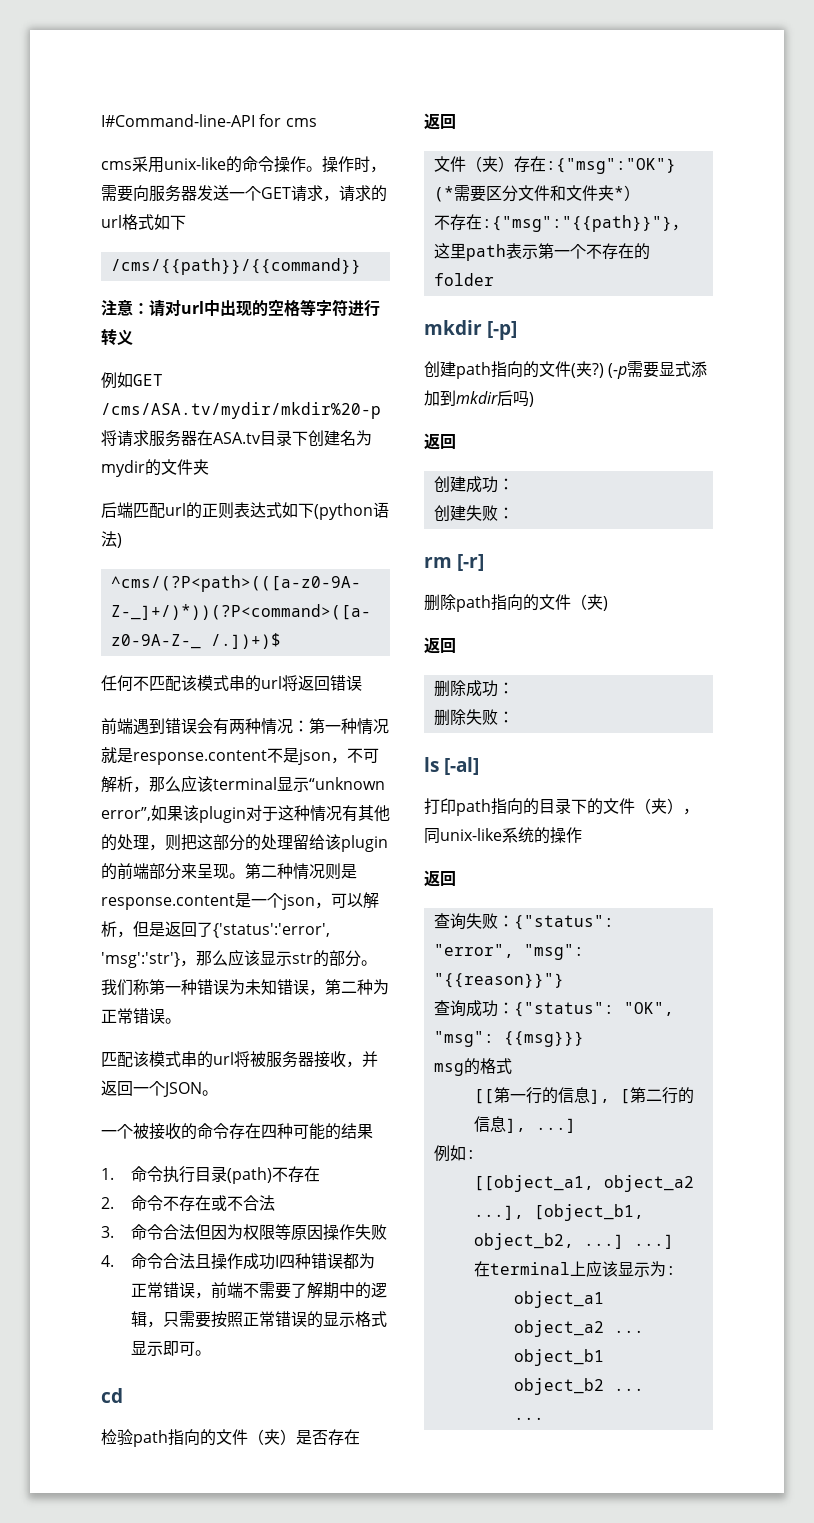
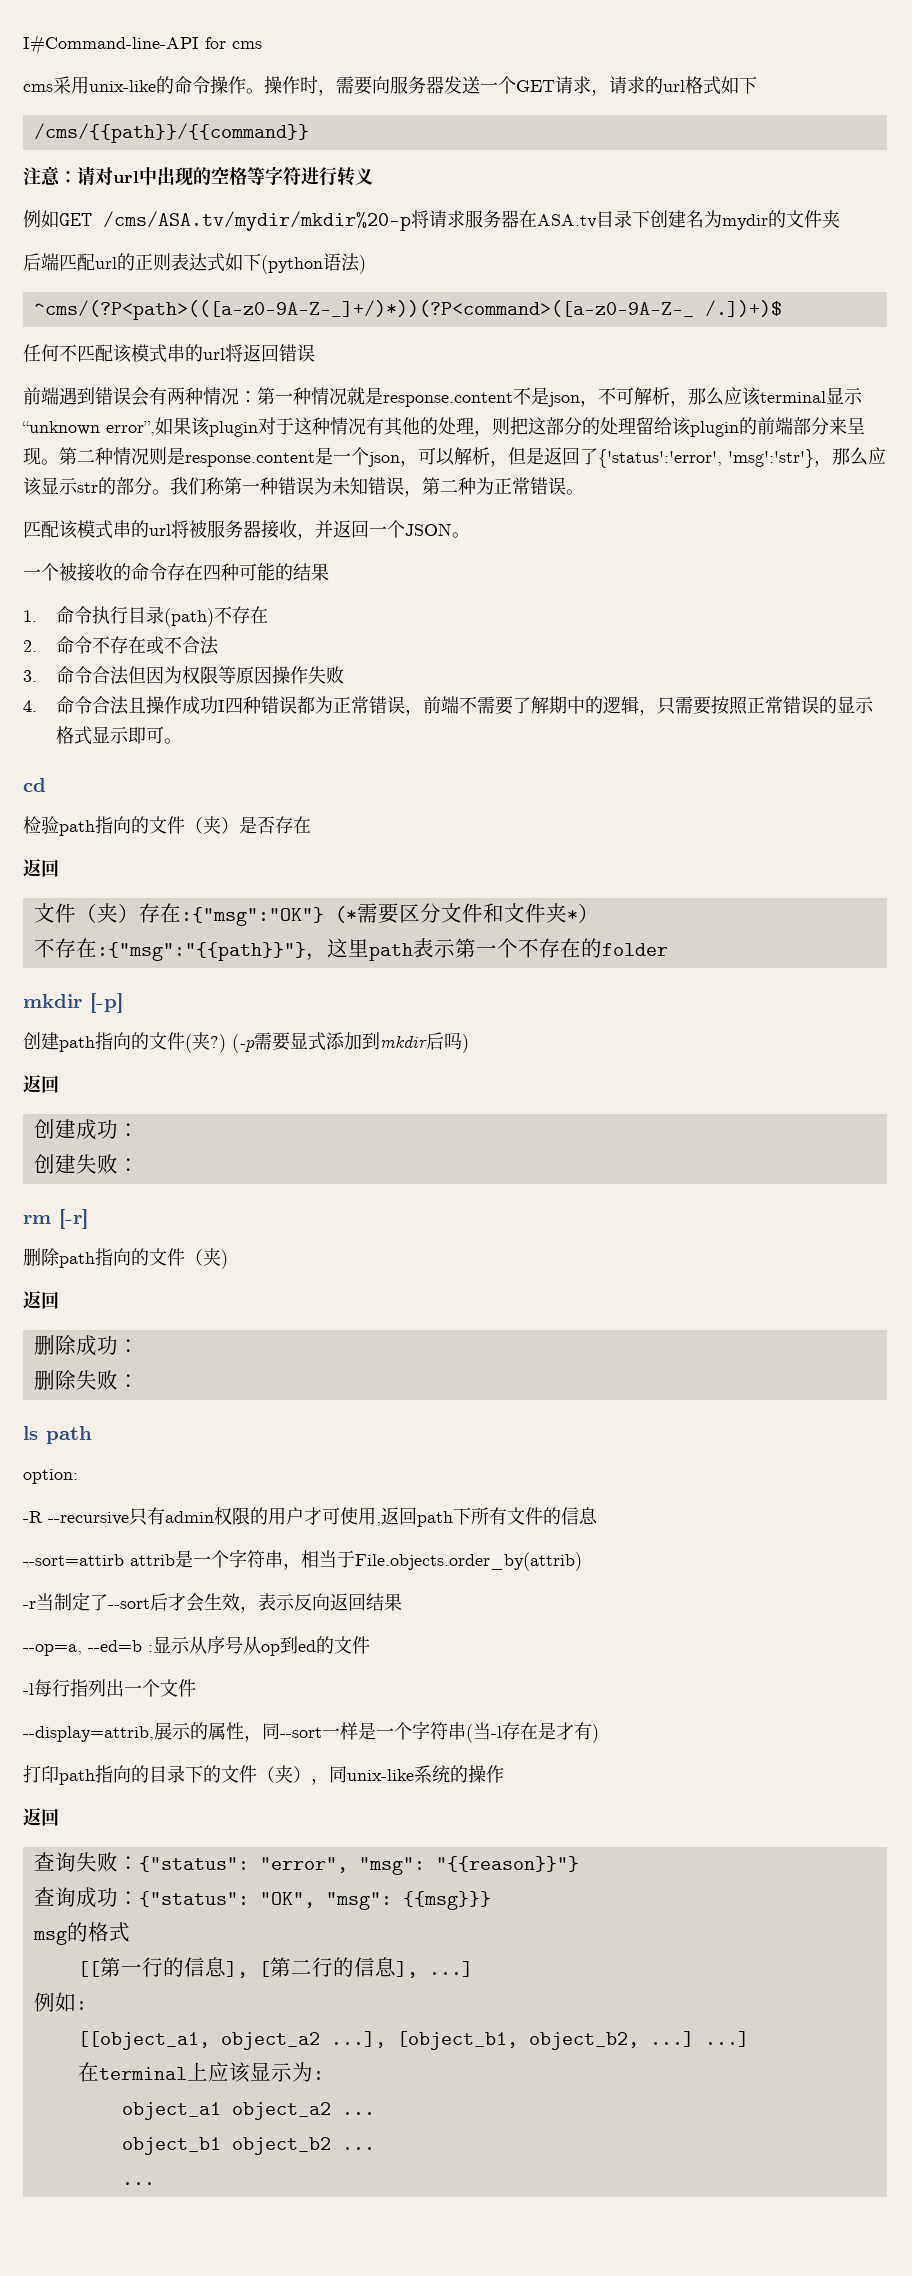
- ls [-al]
+ ls path
+ option:
+ -R --recursive只有admin权限的用户才可使用,返回path下所有文件的信息
+ --sort=attirb attrib是一个字符串，相当于File.objects.order_by(attrib)
+ -r当制定了--sort后才会生效，表示反向返回结果
+ --op=a, --ed=b :显示从序号从op到ed的文件
+ -l每行指列出一个文件
+ --display=attrib,展示的属性，同--sort一样是一个字符串(当-l存在是才有)

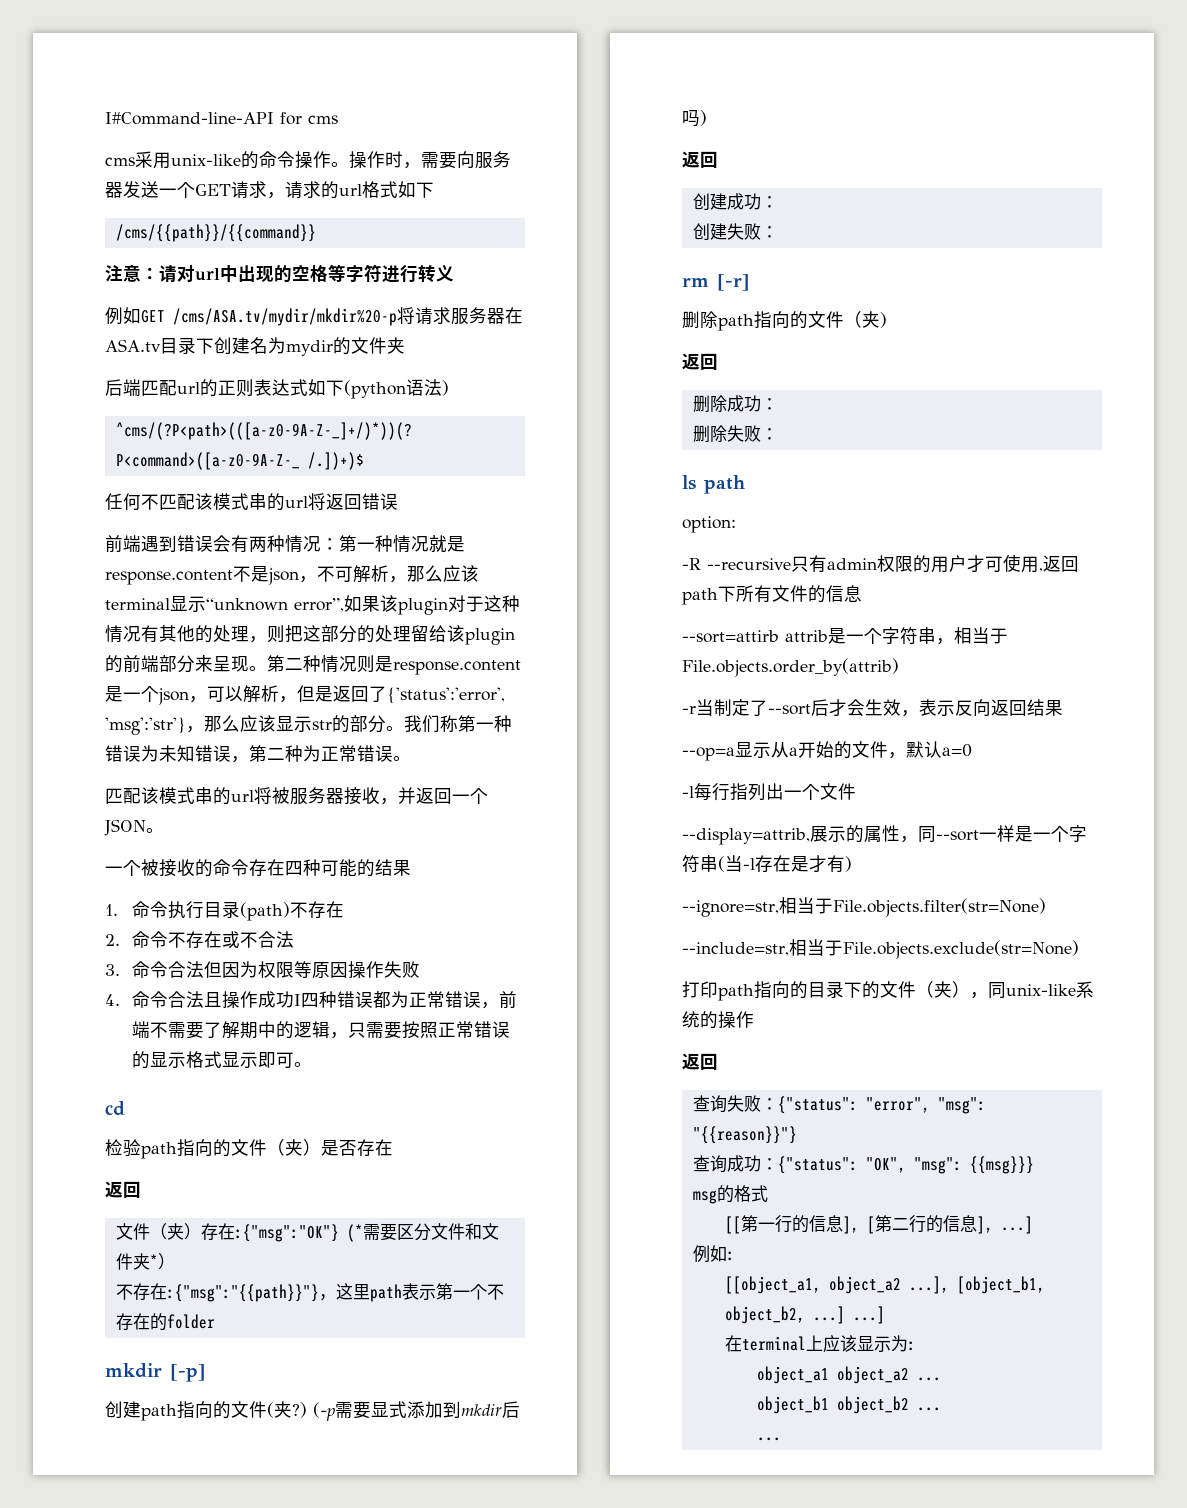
- --op=a, --ed=b :显示从序号从op到ed的文件
+ --op=a显示从a开始的文件，默认a=0
+ --ignore=str,相当于File.objects.filter(str=None)
+ --include=str,相当于File.objects.exclude(str=None)

